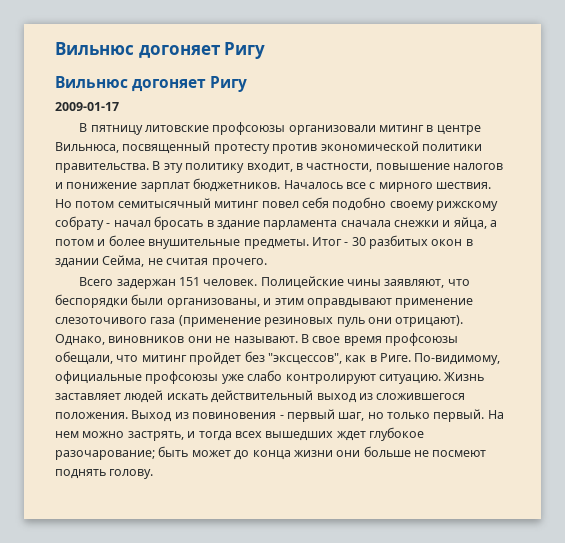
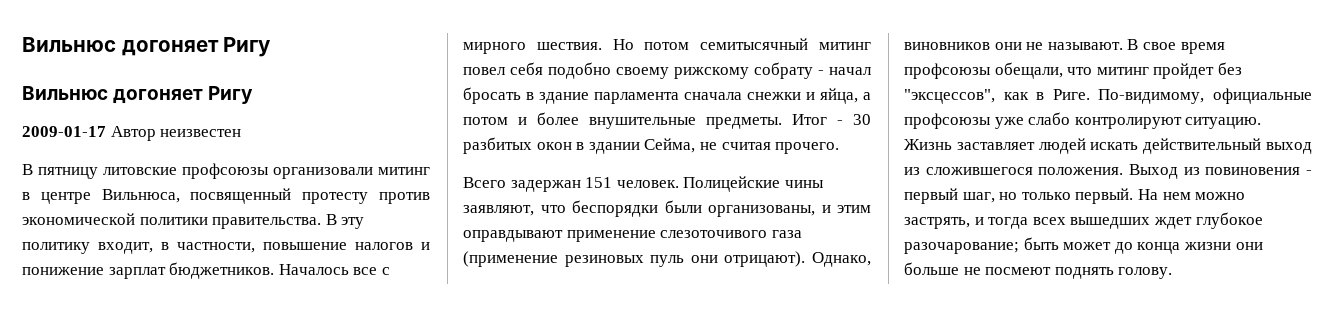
- 2009-01-17
+ 2009-01-17 Автор неизвестен

